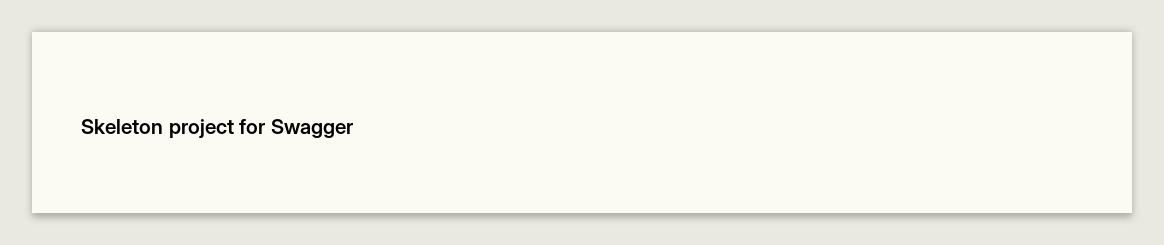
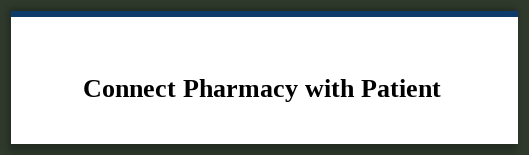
- Skeleton project for Swagger
+ Connect Pharmacy with Patient

